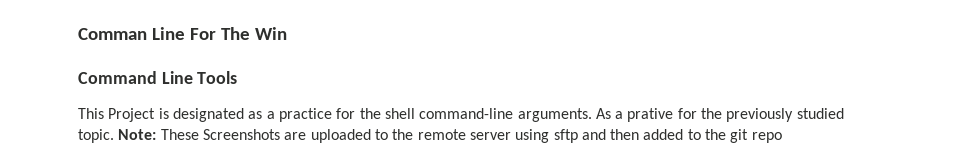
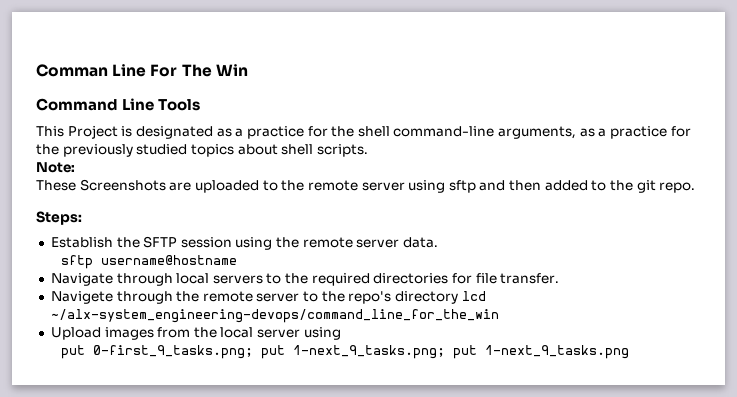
- This Project is designated as a practice for the shell command-line arguments. As a prative for the previously studied topic. Note: These Screenshots are uploaded to the remote server using sftp and then added to the git repo
+ This Project is designated as a practice for the shell command-line arguments, as a practice for the previously studied topics about shell scripts.
+ Note:
+ These Screenshots are uploaded to the remote server using sftp and then added to the git repo.
+ Steps:
+ Establish the SFTP session using the remote server data.
+ sftp username@hostname
+ Navigate through local servers to the required directories for file transfer.
+ Navigete through the remote server to the repo's directory lcd ~/alx-system_engineering-devops/command_line_for_the_win
+ Upload images from the local server using
+ put 0-first_9_tasks.png; put 1-next_9_tasks.png; put 1-next_9_tasks.png

